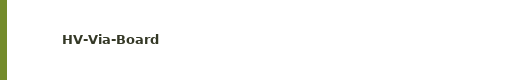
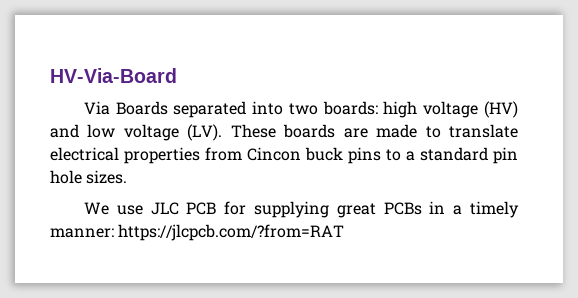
+ Via Boards separated into two boards: high voltage (HV) and low voltage (LV). These boards are made to translate electrical properties from Cincon buck pins to a standard pin hole sizes.
+ We use JLC PCB for supplying great PCBs in a timely manner: https://jlcpcb.com/?from=RAT

